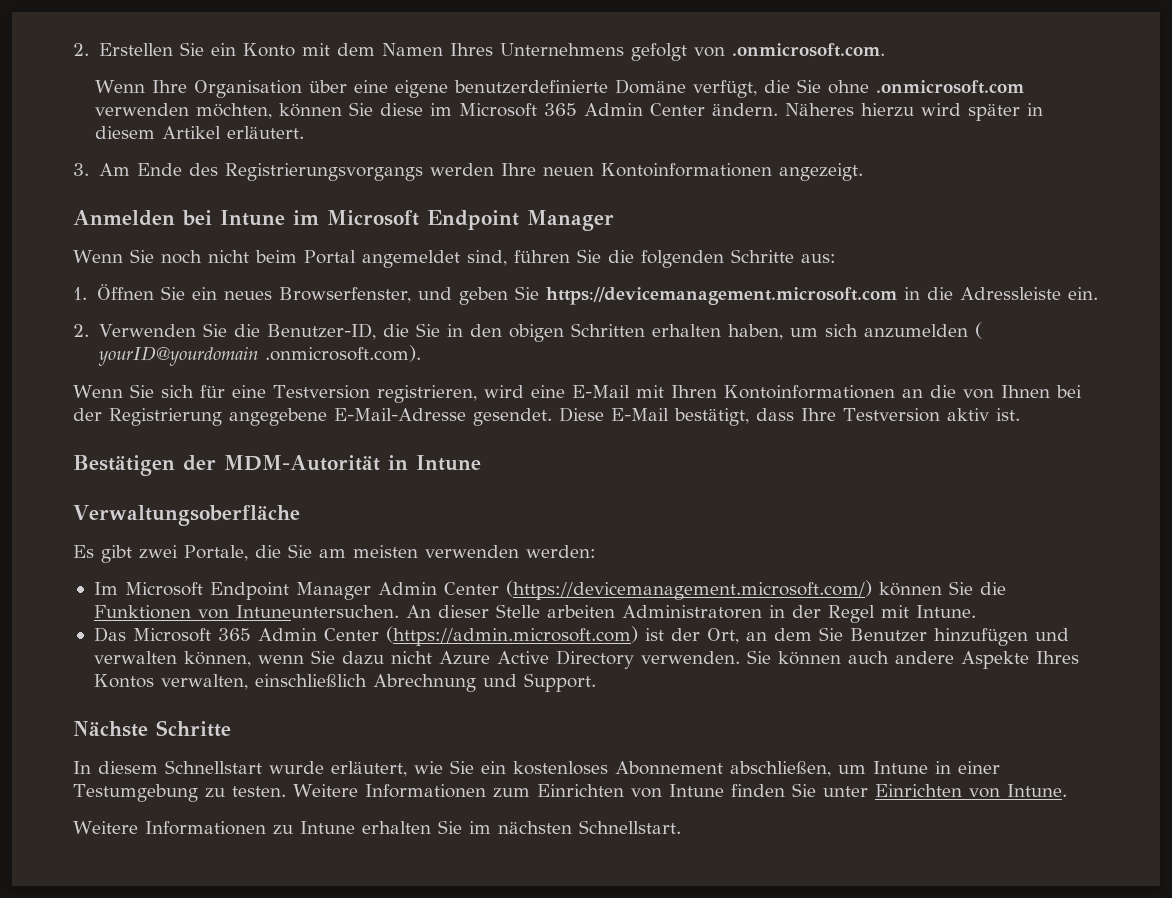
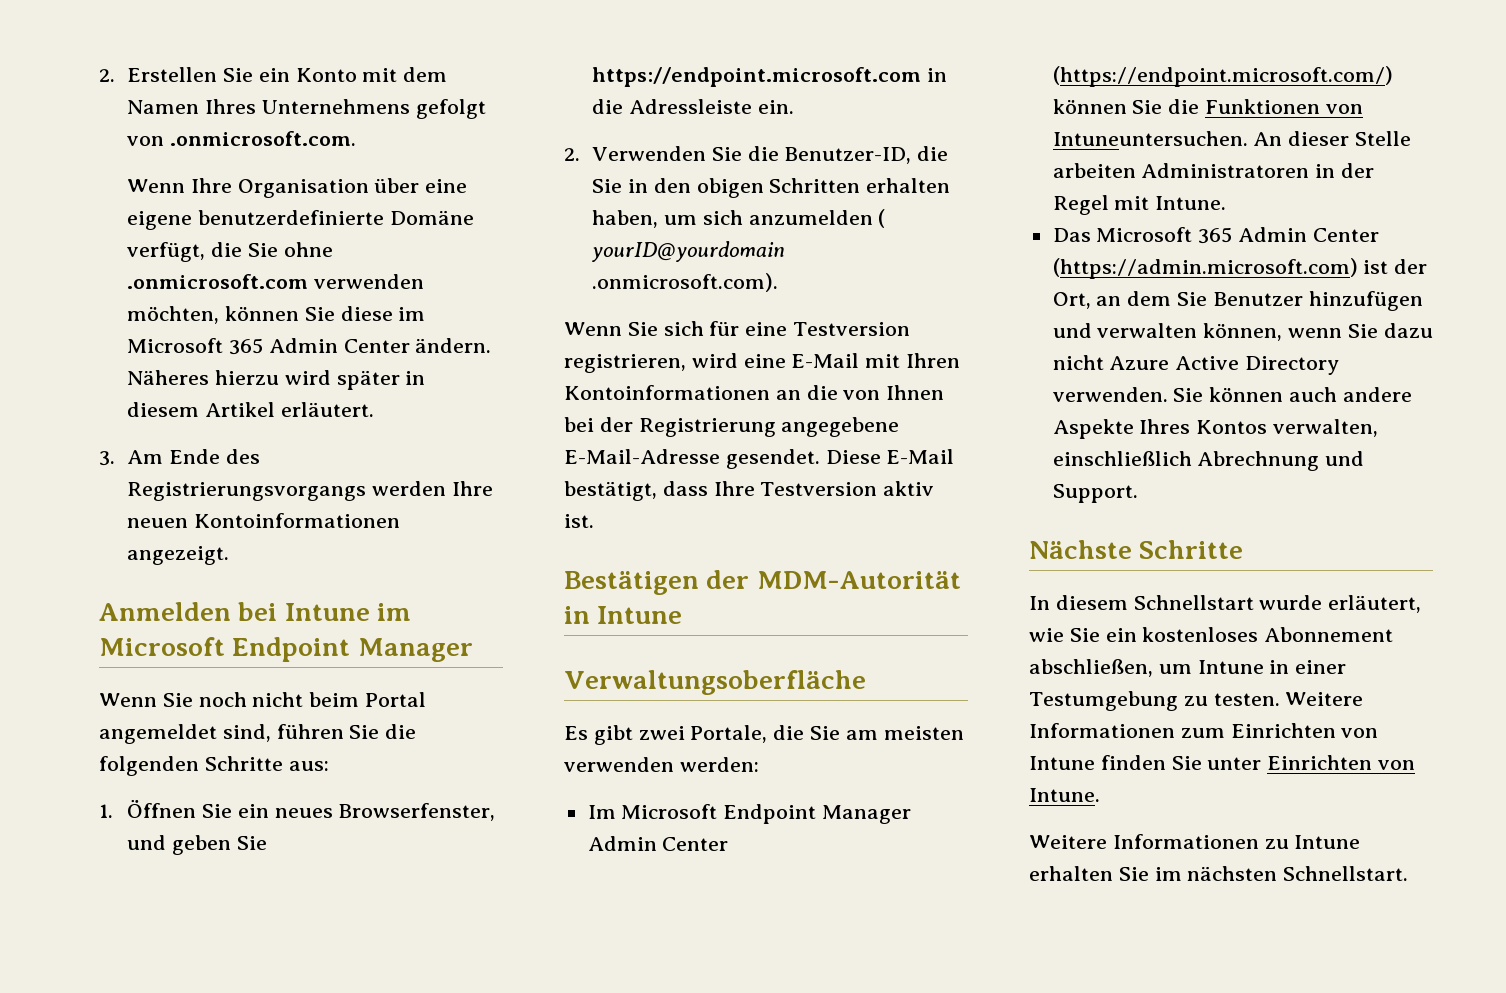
- 1. Öffnen Sie ein neues Browserfenster, und geben Sie https://devicemanagement.microsoft.com in die Adressleiste ein.
+ 1. Öffnen Sie ein neues Browserfenster, und geben Sie https://endpoint.microsoft.com in die Adressleiste ein.
- Im Microsoft Endpoint Manager Admin Center (https://devicemanagement.microsoft.com/) können Sie die Funktionen von Intuneuntersuchen.
+ Im Microsoft Endpoint Manager Admin Center (https://endpoint.microsoft.com/) können Sie die Funktionen von Intuneuntersuchen.

